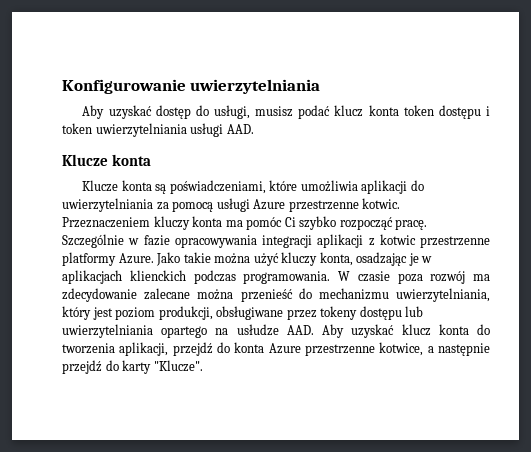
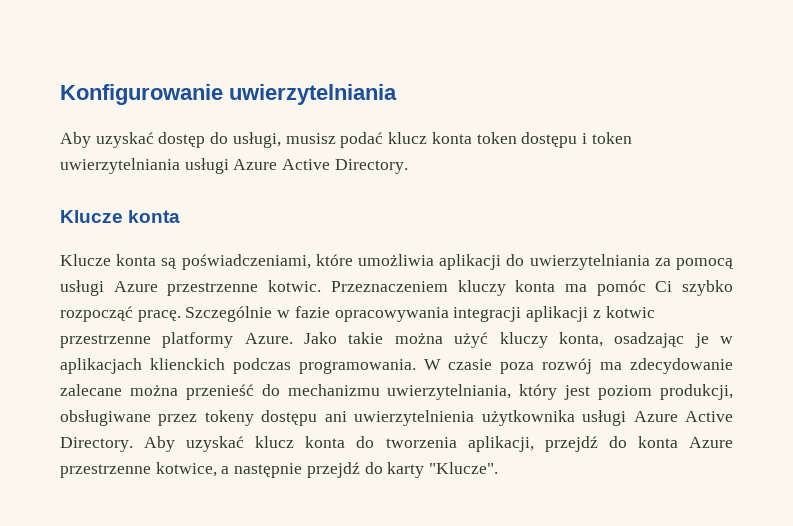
- Aby uzyskać dostęp do usługi, musisz podać klucz konta token dostępu i token uwierzytelniania usługi AAD.
+ Aby uzyskać dostęp do usługi, musisz podać klucz konta token dostępu i token uwierzytelniania usługi Azure Active Directory.
- W czasie poza rozwój ma zdecydowanie zalecane można przenieść do mechanizmu uwierzytelniania, który jest poziom produkcji, obsługiwane przez tokeny dostępu lub uwierzytelniania opartego na usłudze AAD. Aby uzyskać klucz konta do tworzenia aplikacji, przejdź do konta Azure przestrzenne kotwice, a następnie przejdź do karty "Klucze".
+ W czasie poza rozwój ma zdecydowanie zalecane można przenieść do mechanizmu uwierzytelniania, który jest poziom produkcji, obsługiwane przez tokeny dostępu ani uwierzytelnienia użytkownika usługi Azure Active Directory. Aby uzyskać klucz konta do tworzenia aplikacji, przejdź do konta Azure przestrzenne kotwice, a następnie przejdź do karty "Klucze".

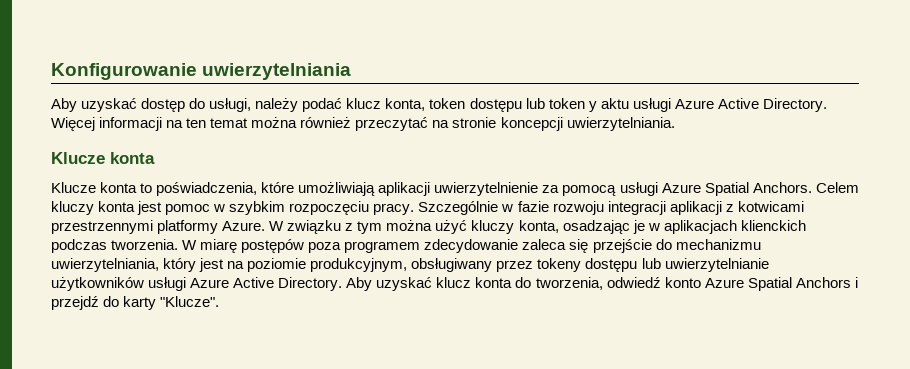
- Aby uzyskać dostęp do usługi, musisz podać klucz konta token dostępu i token uwierzytelniania usługi Azure Active Directory.
+ Aby uzyskać dostęp do usługi, należy podać klucz konta, token dostępu lub token y aktu usługi Azure Active Directory. Więcej informacji na ten temat można również przeczytać na stronie koncepcji uwierzytelniania.
  Klucze konta
- Klucze konta są poświadczeniami, które umożliwia aplikacji do uwierzytelniania za pomocą usługi Azure przestrzenne kotwic. Przeznaczeniem kluczy konta ma pomóc Ci szybko rozpocząć pracę.
+ Klucze konta to poświadczenia, które umożliwiają aplikacji uwierzytelnienie za pomocą usługi Azure Spatial Anchors. Celem kluczy konta jest pomoc w szybkim rozpoczęciu pracy.
- Szczególnie w fazie opracowywania integracji aplikacji z kotwic przestrzenne platformy Azure. Jako takie można użyć kluczy konta, osadzając je w aplikacjach klienckich podczas programowania. W czasie poza rozwój ma zdecydowanie zalecane można przenieść do mechanizmu uwierzytelniania, który jest poziom produkcji, obsługiwane przez tokeny dostępu ani uwierzytelnienia użytkownika usługi Azure Active Directory.
+ Szczególnie w fazie rozwoju integracji aplikacji z kotwicami przestrzennymi platformy Azure. W związku z tym można użyć kluczy konta, osadzając je w aplikacjach klienckich podczas tworzenia. W miarę postępów poza programem zdecydowanie zaleca się przejście do mechanizmu uwierzytelniania, który jest na poziomie produkcyjnym, obsługiwany przez tokeny dostępu lub uwierzytelnianie użytkowników usługi Azure Active Directory.
- Aby uzyskać klucz konta do tworzenia aplikacji, przejdź do konta Azure przestrzenne kotwice, a następnie przejdź do karty "Klucze".
+ Aby uzyskać klucz konta do tworzenia, odwiedź konto Azure Spatial Anchors i przejdź do karty "Klucze".

